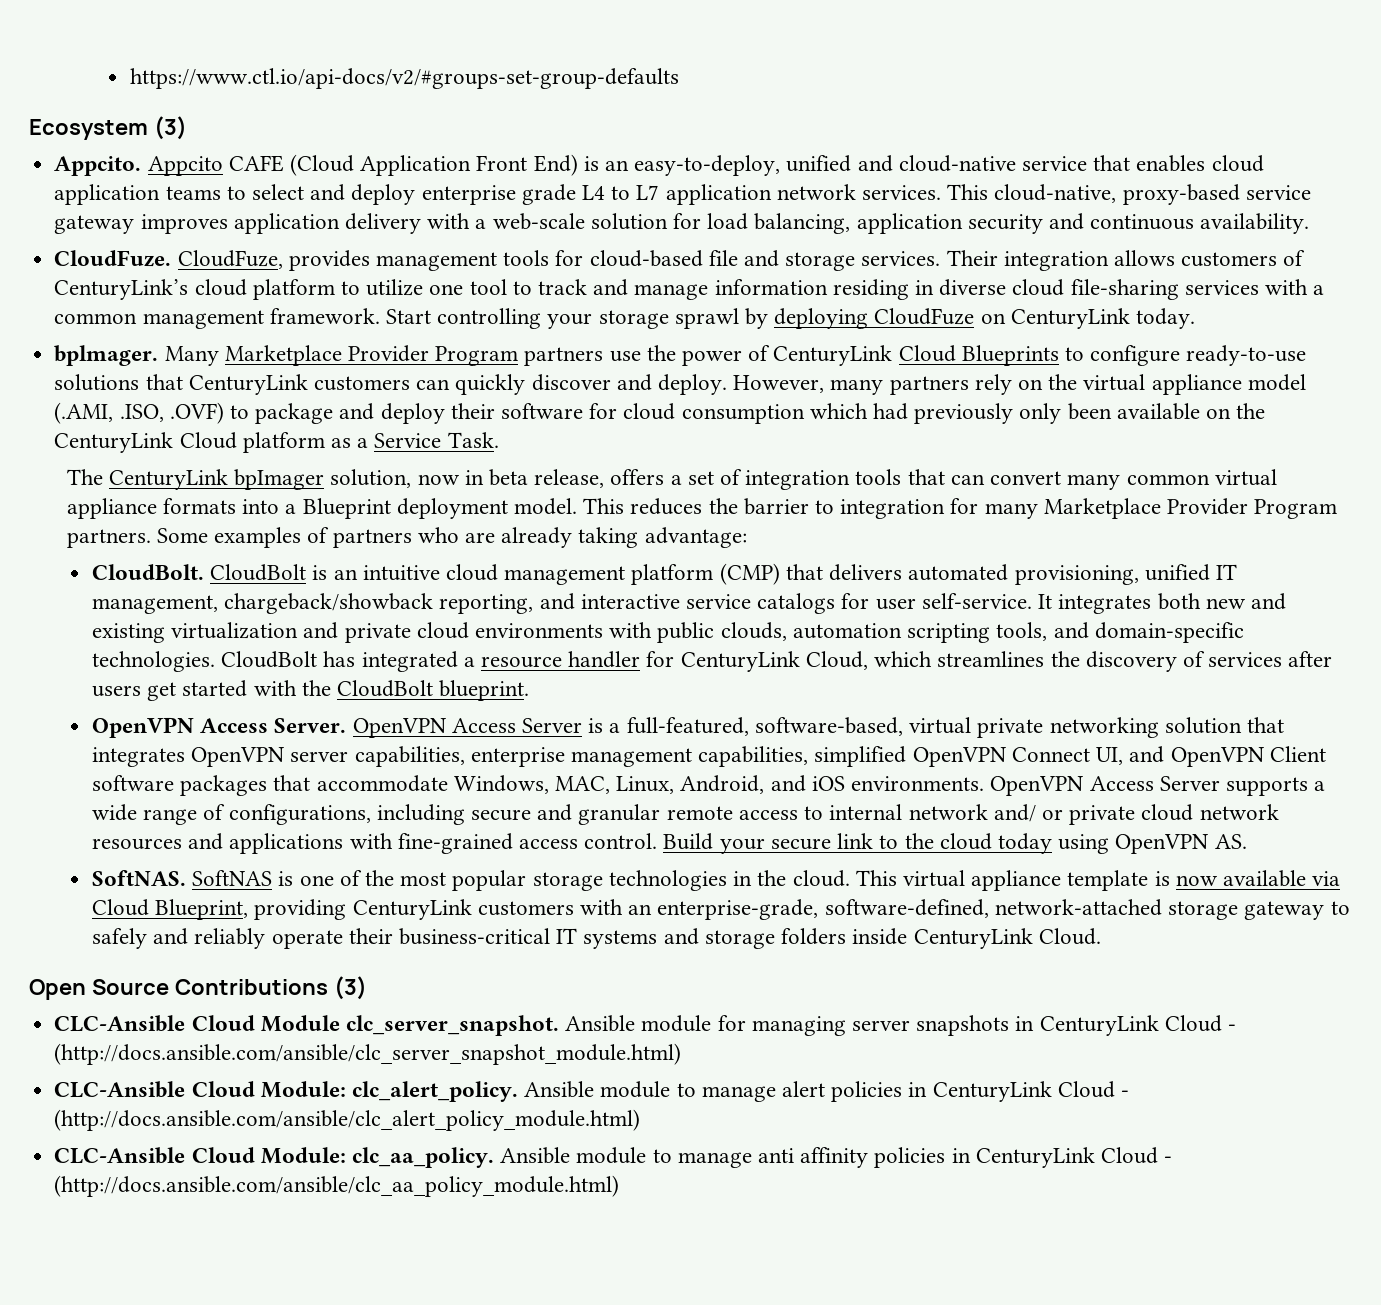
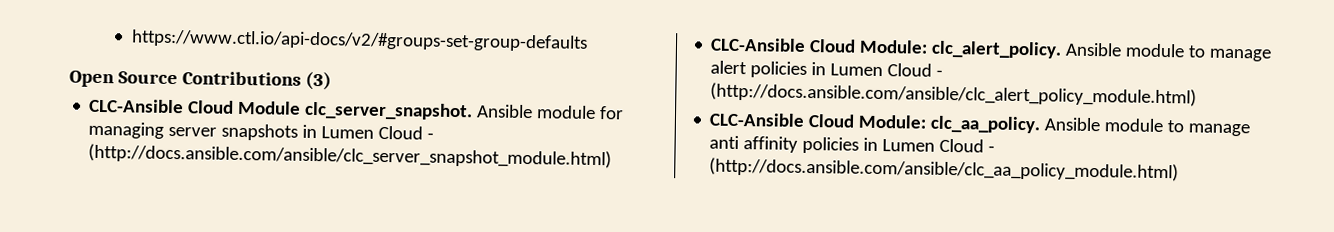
- Ecosystem (3)
- Appcito. Appcito CAFE (Cloud Application Front End) is an easy-to-deploy, unified and cloud-native service that enables cloud application teams to select and deploy enterprise grade L4 to L7 application network services. This cloud-native, proxy-based service gateway improves application delivery with a web-scale solution for load balancing, application security and continuous availability.
- CloudFuze. CloudFuze, provides management tools for cloud-based file and storage services. Their integration allows customers of CenturyLink’s cloud platform to utilize one tool to track and manage information residing in diverse cloud file-sharing services with a common management framework. Start controlling your storage sprawl by deploying CloudFuze on CenturyLink today.
- bplmager. Many Marketplace Provider Program partners use the power of CenturyLink Cloud Blueprints to configure ready-to-use solutions that CenturyLink customers can quickly discover and deploy. However, many partners rely on the virtual appliance model (.AMI, .ISO, .OVF) to package and deploy their software for cloud consumption which had previously only been available on the CenturyLink Cloud platform as a Service Task.
- The CenturyLink bpImager solution, now in beta release, offers a set of integration tools that can convert many common virtual appliance formats into a Blueprint deployment model. This reduces the barrier to integration for many Marketplace Provider Program partners. Some examples of partners who are already taking advantage:
- CloudBolt. CloudBolt is an intuitive cloud management platform (CMP) that delivers automated provisioning, unified IT management, chargeback/showback reporting, and interactive service catalogs for user self-service. It integrates both new and existing virtualization and private cloud environments with public clouds, automation scripting tools, and domain‐specific technologies. CloudBolt has integrated a resource handler for CenturyLink Cloud, which streamlines the discovery of services after users get started with the CloudBolt blueprint.
- OpenVPN Access Server. OpenVPN Access Server is a full-featured, software-based, virtual private networking solution that integrates OpenVPN server capabilities, enterprise management capabilities, simplified OpenVPN Connect UI, and OpenVPN Client software packages that accommodate Windows, MAC, Linux, Android, and iOS environments. OpenVPN Access Server supports a wide range of configurations, including secure and granular remote access to internal network and/ or private cloud network resources and applications with fine-grained access control. Build your secure link to the cloud today using OpenVPN AS.
- SoftNAS. SoftNAS is one of the most popular storage technologies in the cloud. This virtual appliance template is now available via Cloud Blueprint, providing CenturyLink customers with an enterprise-grade, software-defined, network-attached storage gateway to safely and reliably operate their business-critical IT systems and storage folders inside CenturyLink Cloud.
- Ansible module for managing server snapshots in CenturyLink Cloud - (http://docs.ansible.com/ansible/clc_server_snapshot_module.html)
+ Ansible module for managing server snapshots in Lumen Cloud - (http://docs.ansible.com/ansible/clc_server_snapshot_module.html)
- Ansible module to manage alert policies in CenturyLink Cloud - (http://docs.ansible.com/ansible/clc_alert_policy_module.html)
+ Ansible module to manage alert policies in Lumen Cloud - (http://docs.ansible.com/ansible/clc_alert_policy_module.html)
- Ansible module to manage anti affinity policies in CenturyLink Cloud - (http://docs.ansible.com/ansible/clc_aa_policy_module.html)
+ Ansible module to manage anti affinity policies in Lumen Cloud - (http://docs.ansible.com/ansible/clc_aa_policy_module.html)

